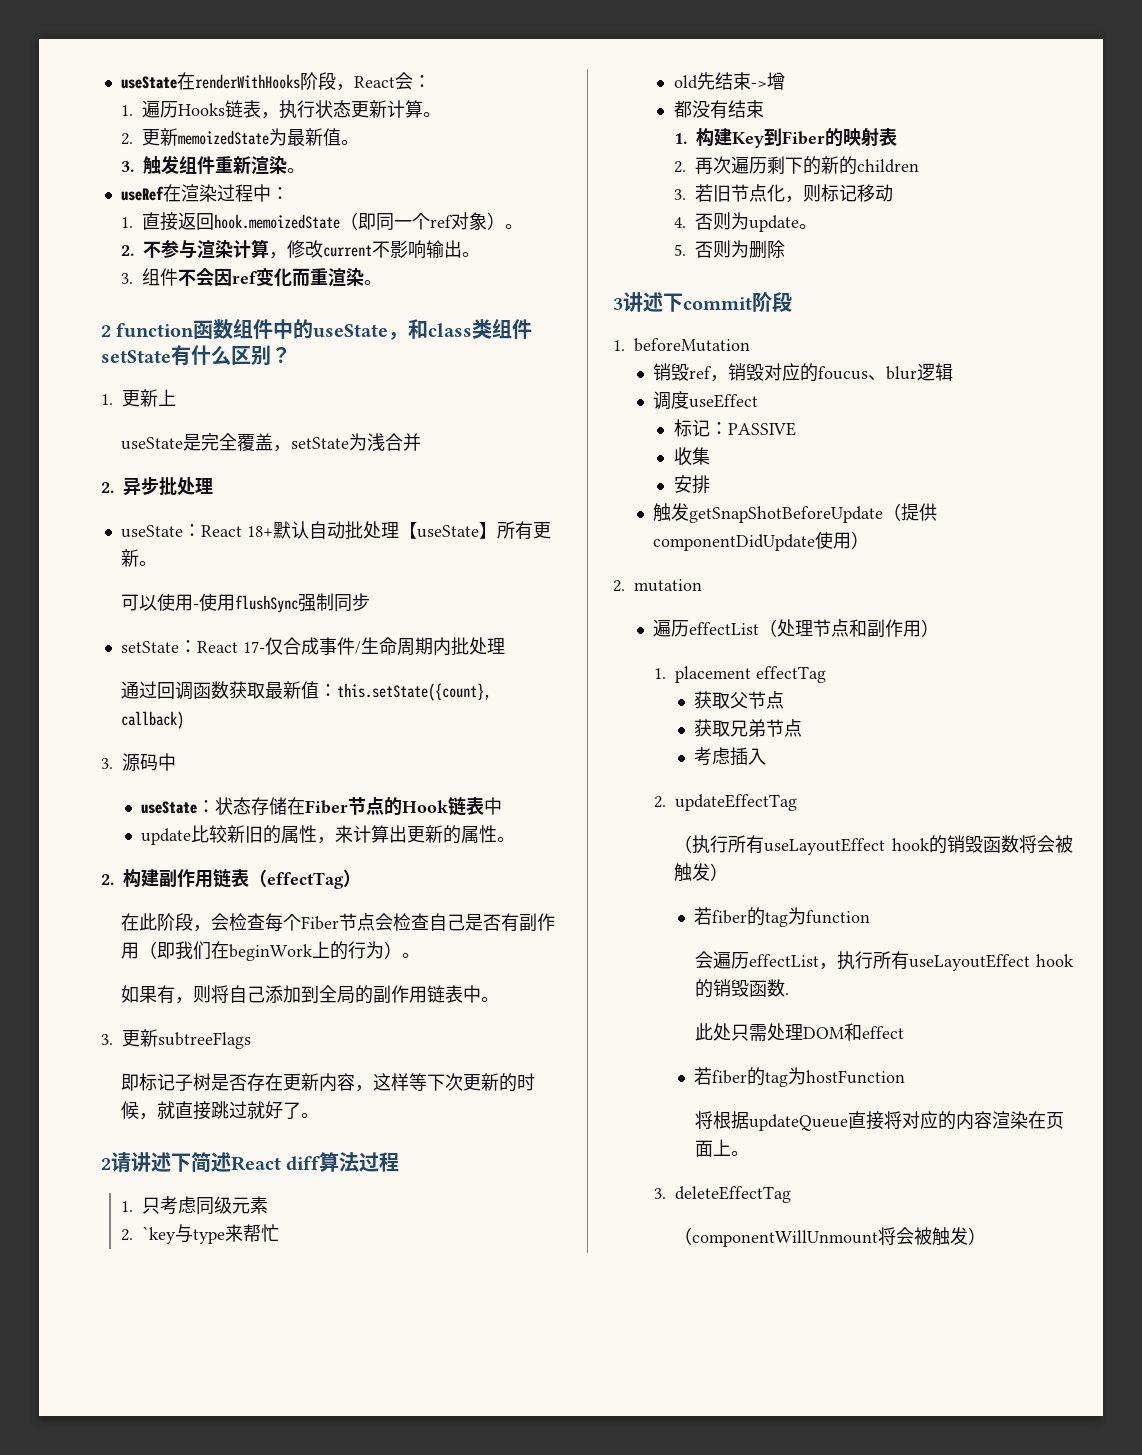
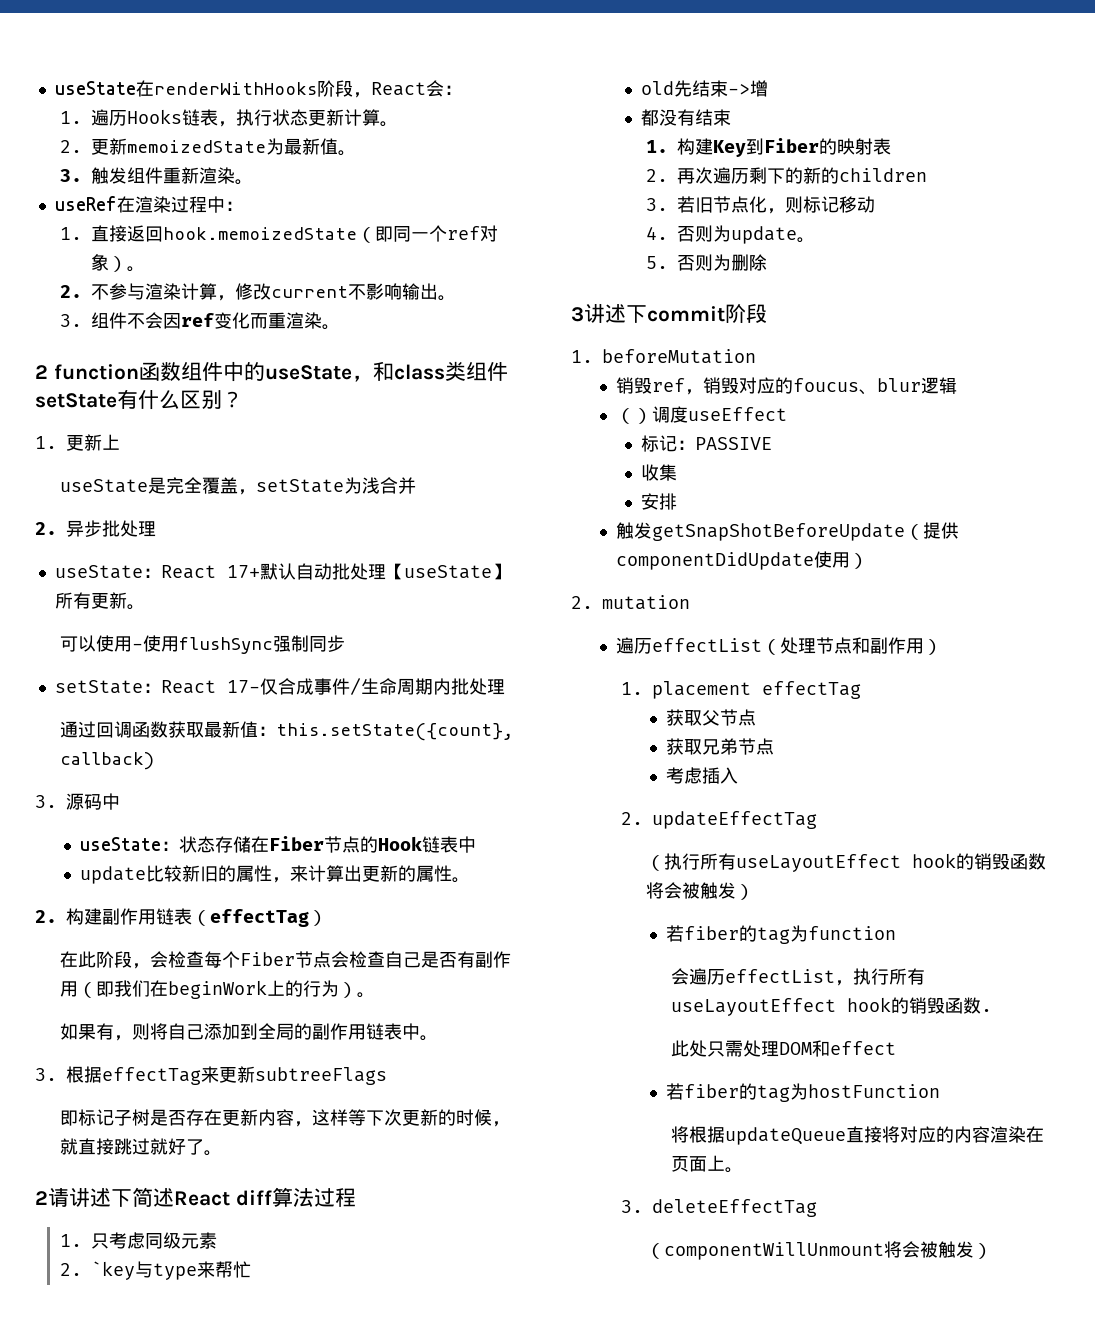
- useState：React 18+默认自动批处理【useState】所有更新。
+ useState：React 17+默认自动批处理【useState】所有更新。
- 3.更新subtreeFlags
+ 3.根据effectTag来更新subtreeFlags
- 调度useEffect
+ （）调度useEffect

